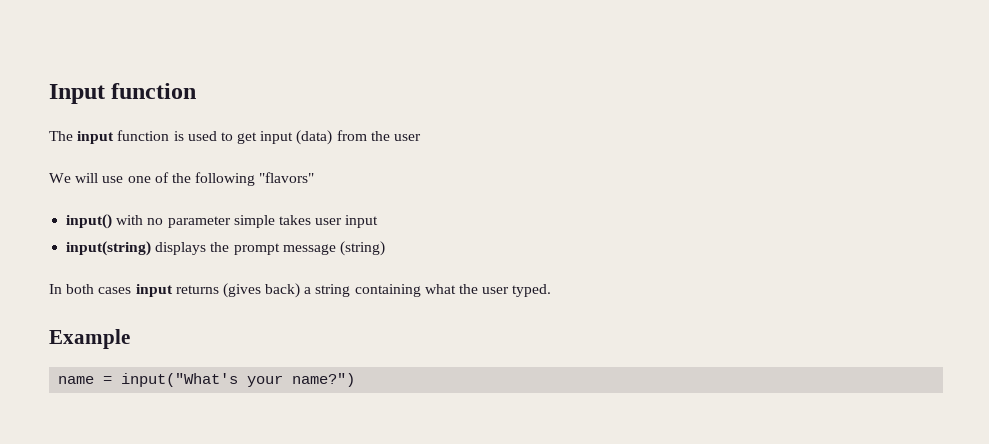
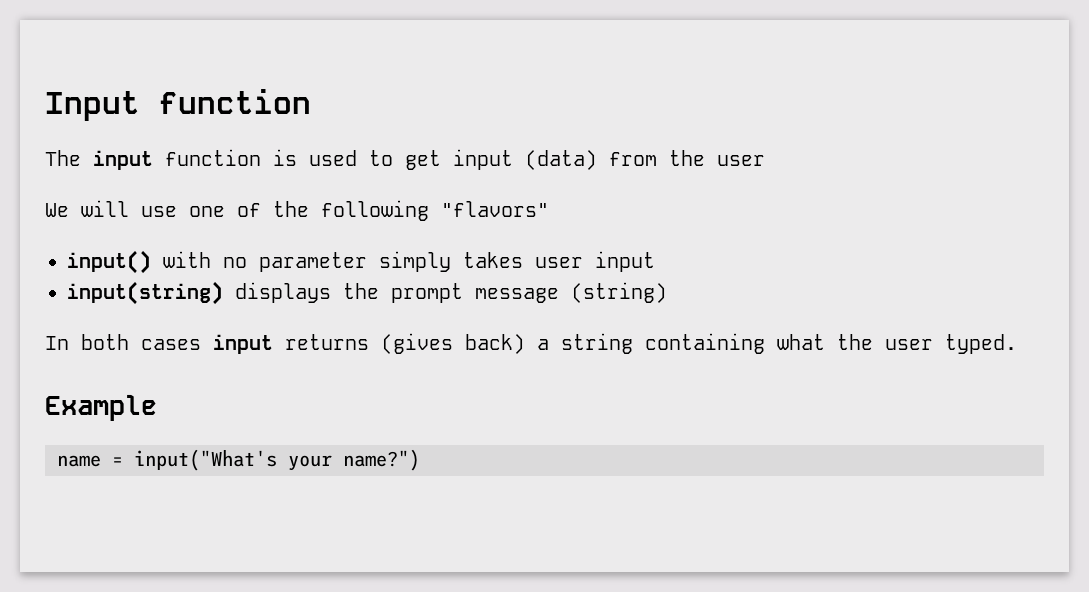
- input() with no parameter simple takes user input
+ input() with no parameter simply takes user input

